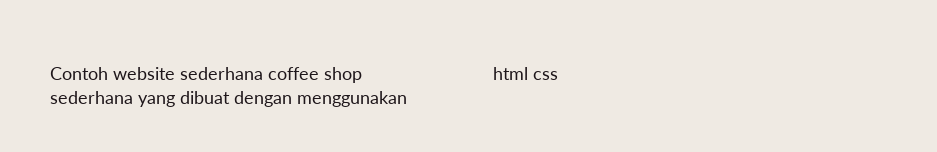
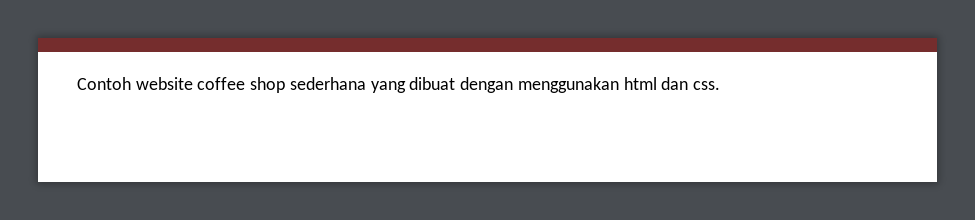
- Contoh website sederhana coffee shop sederhana yang dibuat dengan menggunakan html css
+ Contoh website coffee shop sederhana yang dibuat dengan menggunakan html dan css.

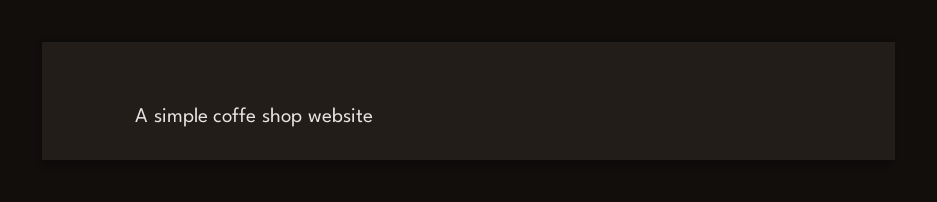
- Contoh website coffee shop sederhana yang dibuat dengan menggunakan html dan css.
+ A simple coffe shop website

